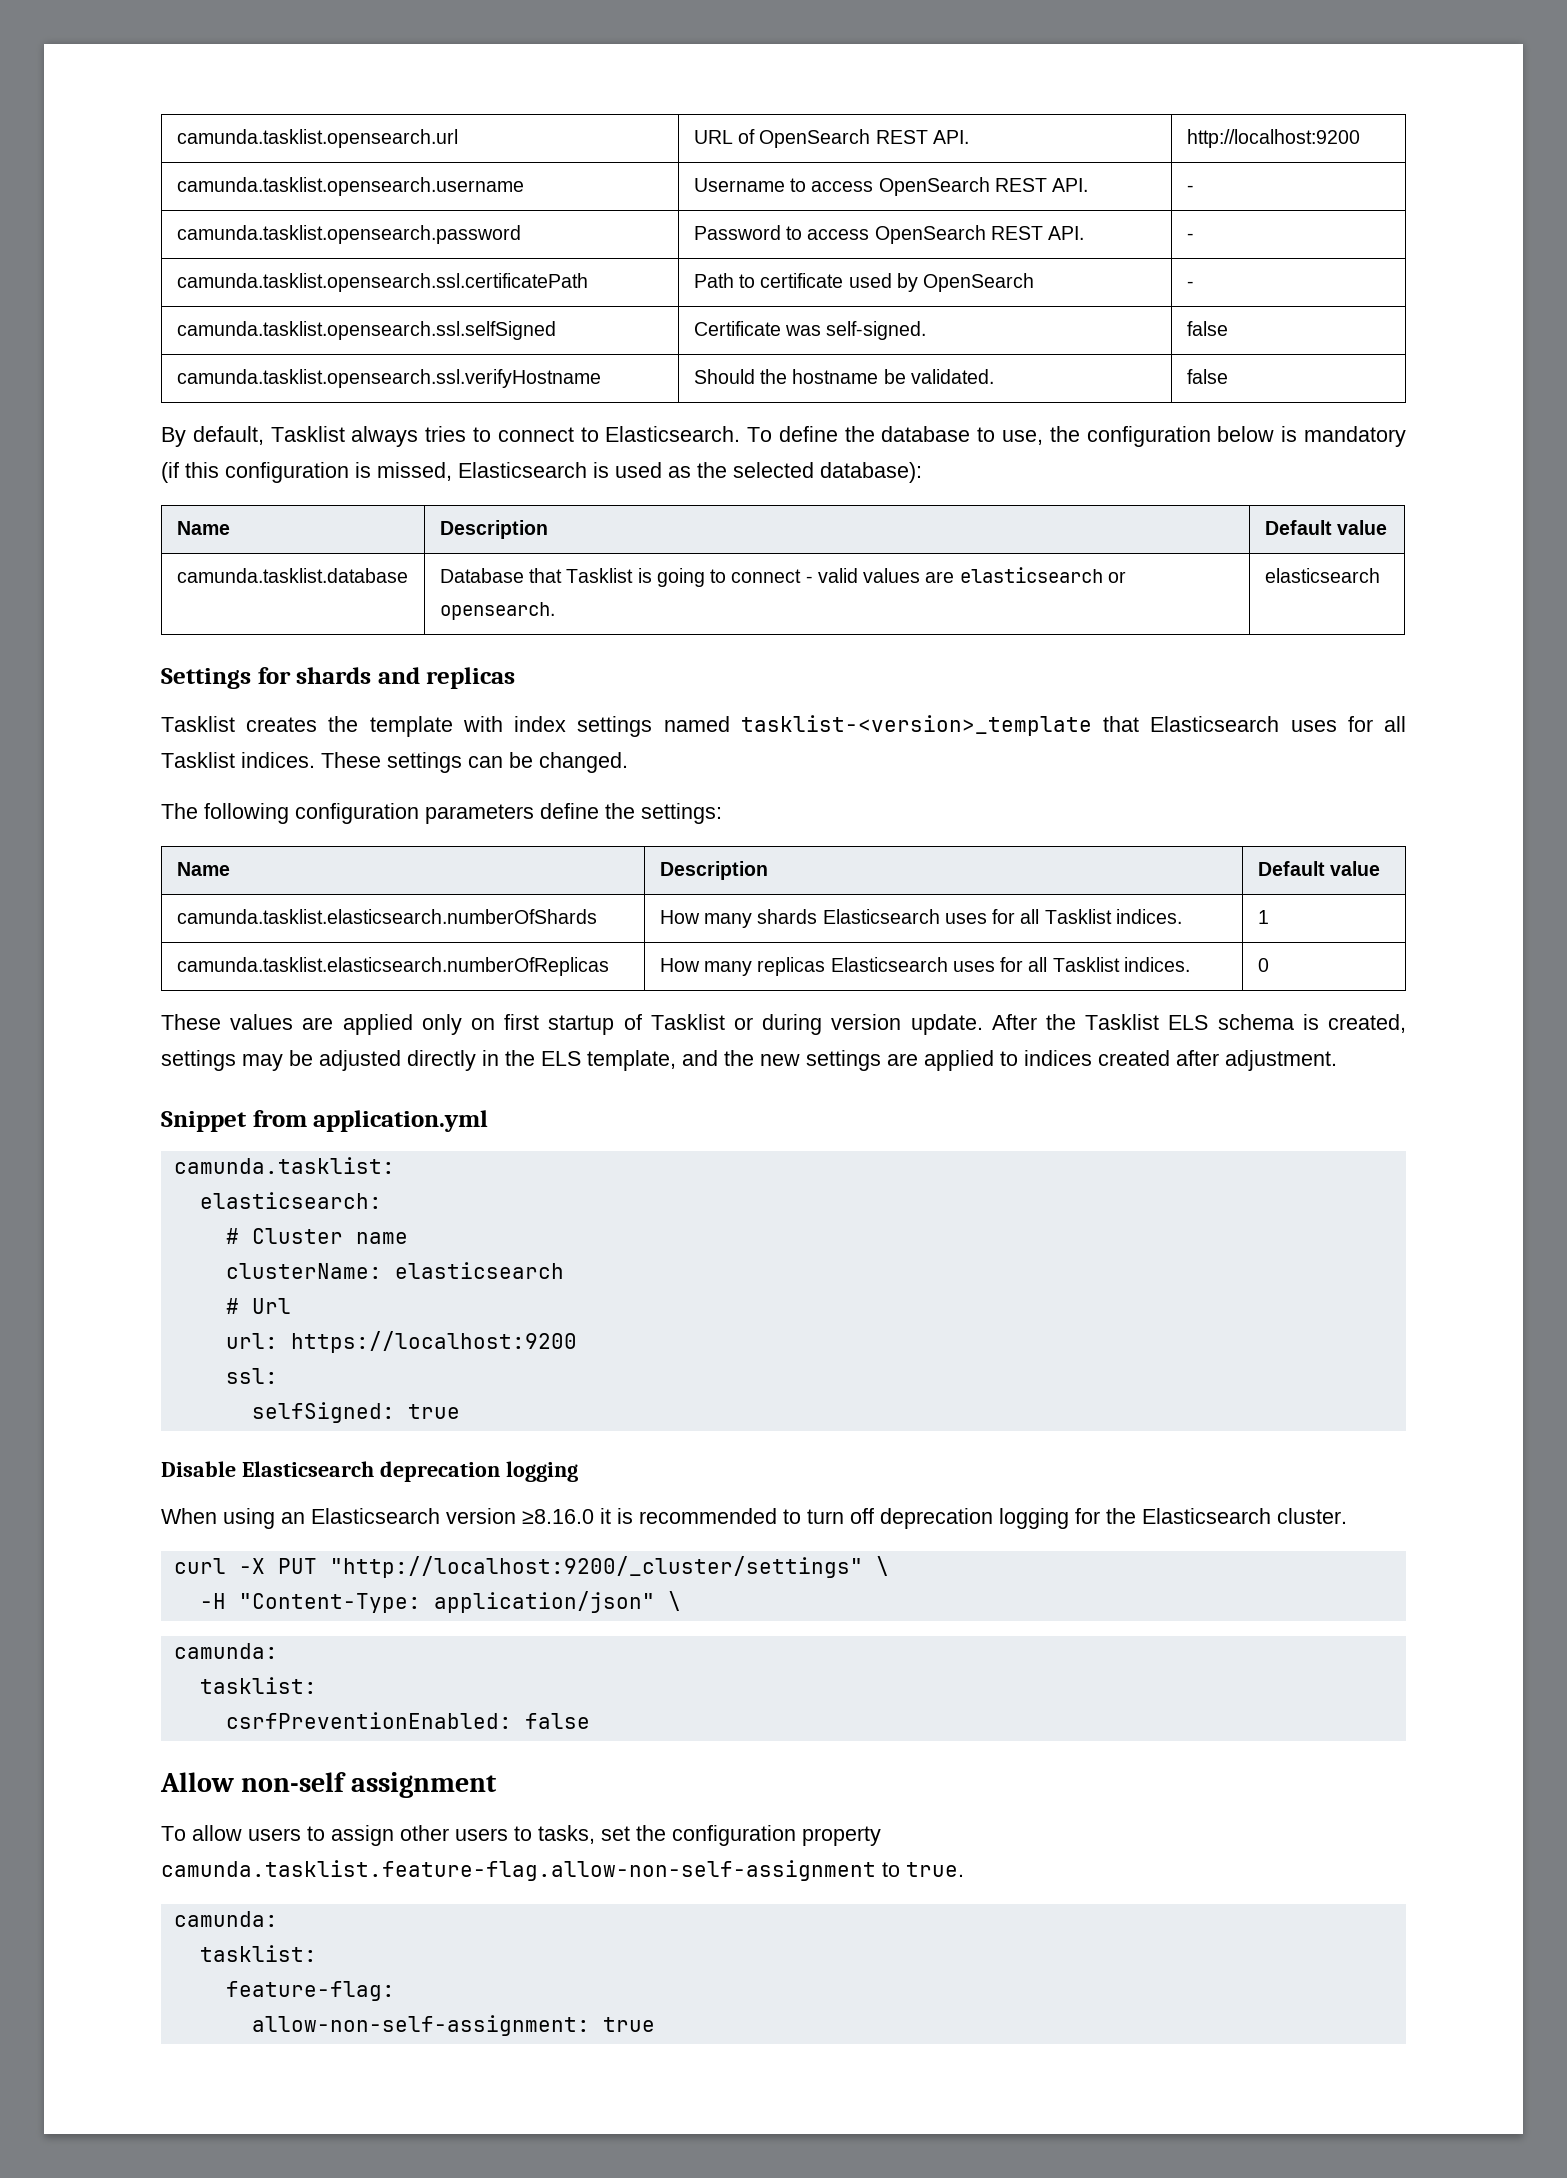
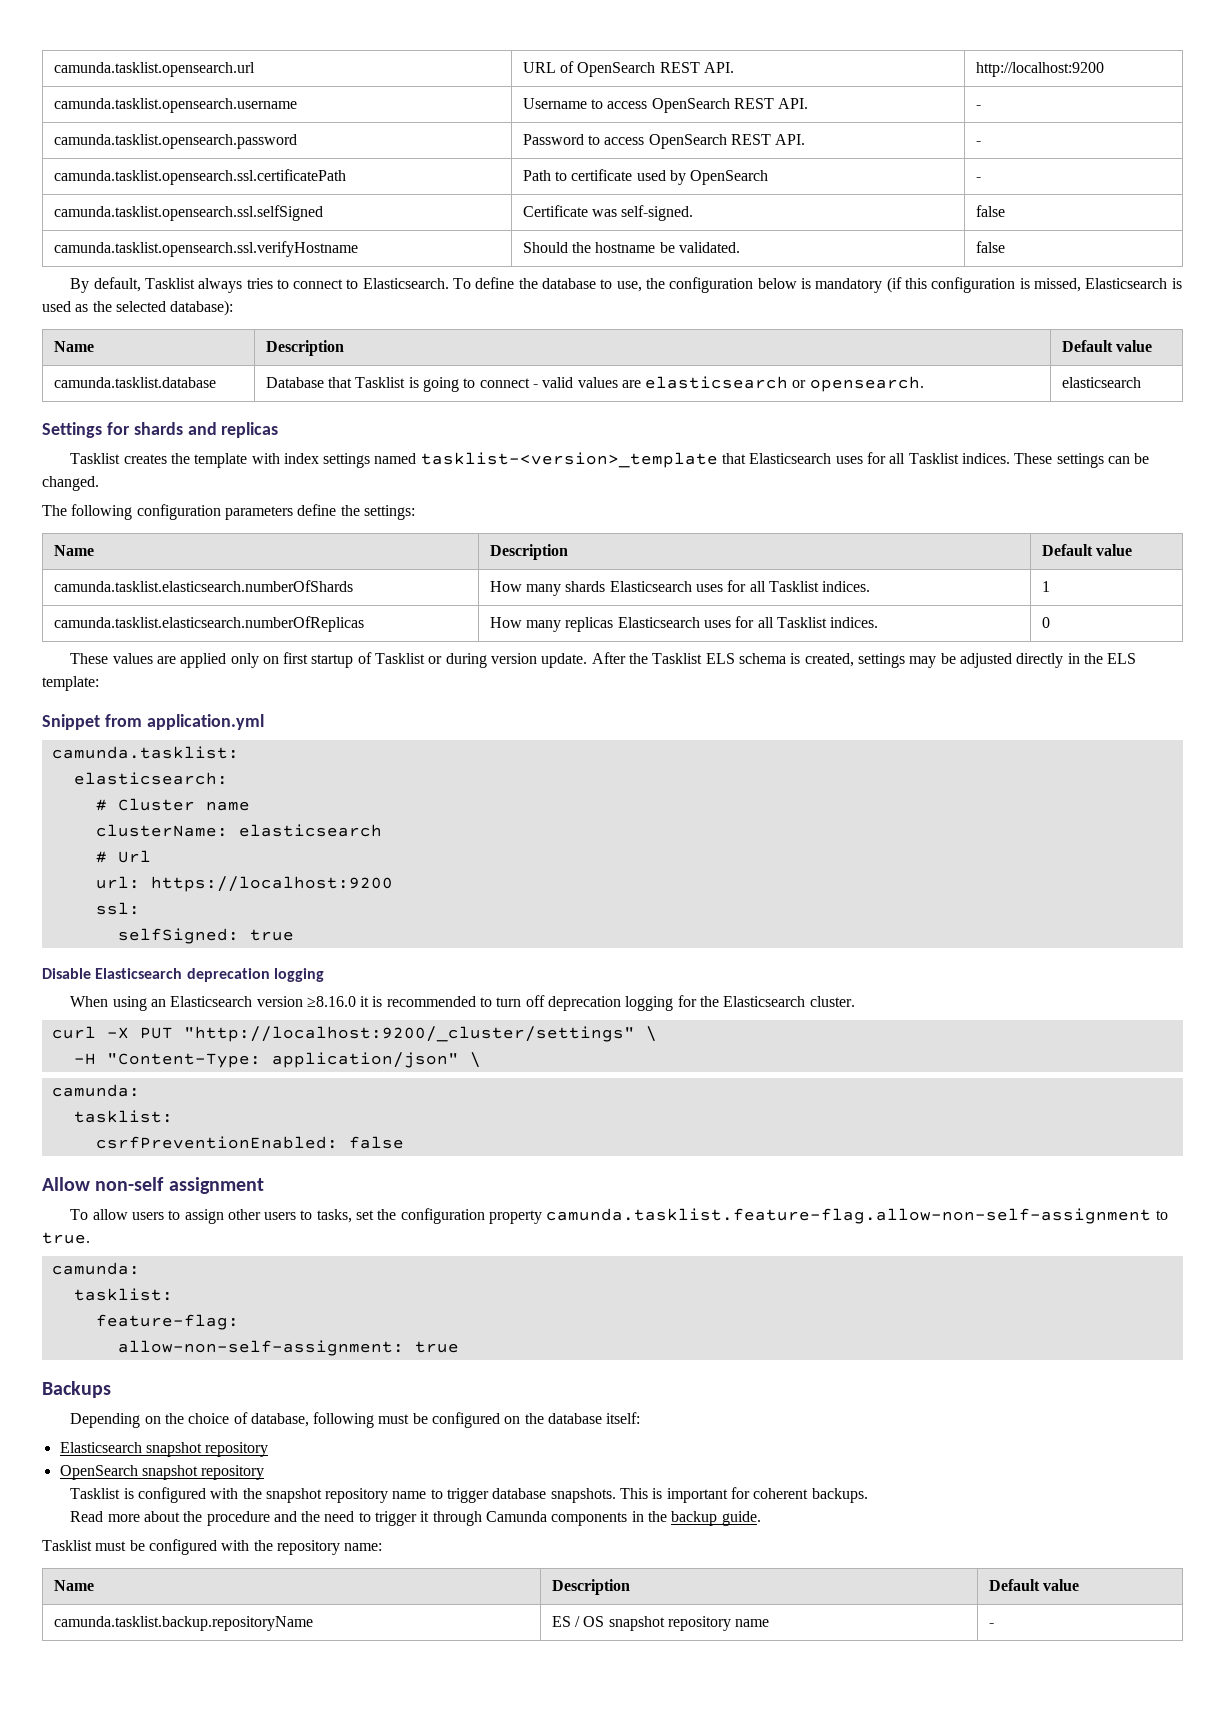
- After the Tasklist ELS schema is created, settings may be adjusted directly in the ELS template, and the new settings are applied to indices created after adjustment.
+ After the Tasklist ELS schema is created, settings may be adjusted directly in the ELS template:
+ Backups
+ Depending on the choice of database, following must be configured on the database itself:
+ Elasticsearch snapshot repository
+ OpenSearch snapshot repository
+ Tasklist is configured with the snapshot repository name to trigger database snapshots. This is important for coherent backups.
+ Read more about the procedure and the need to trigger it through Camunda components in the backup guide.
+ Tasklist must be configured with the repository name:
+ Name | Description | Default value
+ camunda.tasklist.backup.repositoryName | ES / OS snapshot repository name | -

